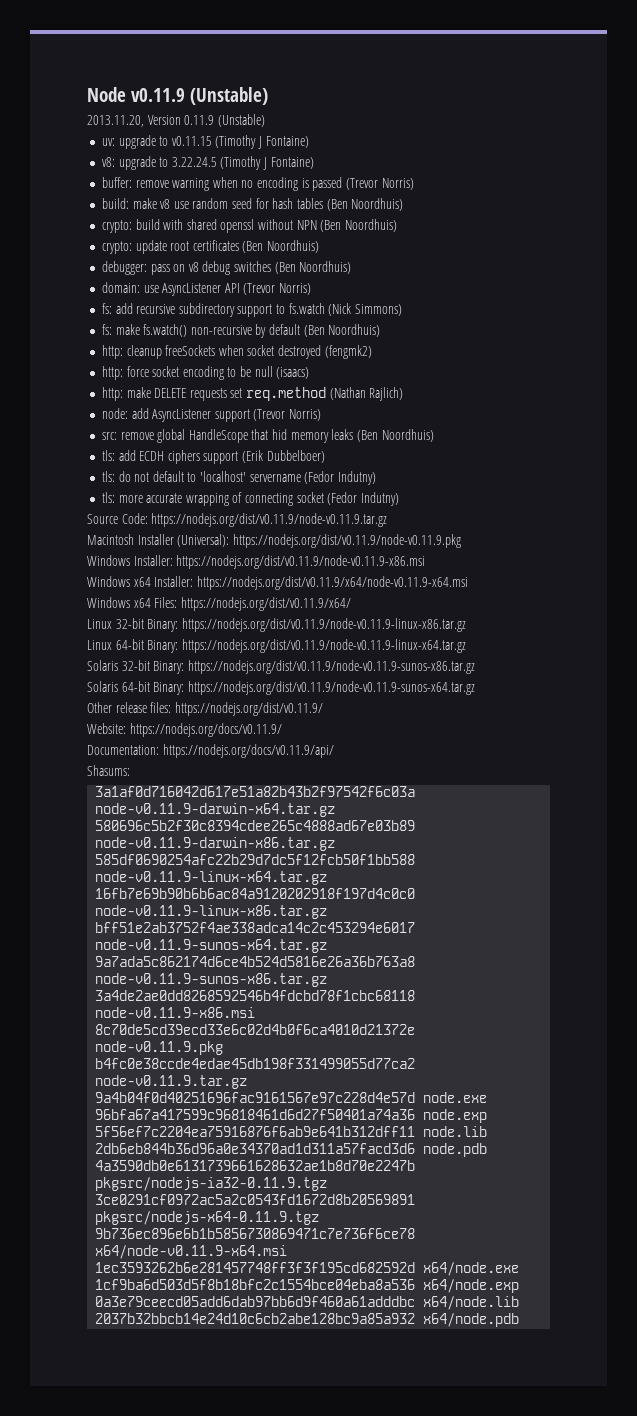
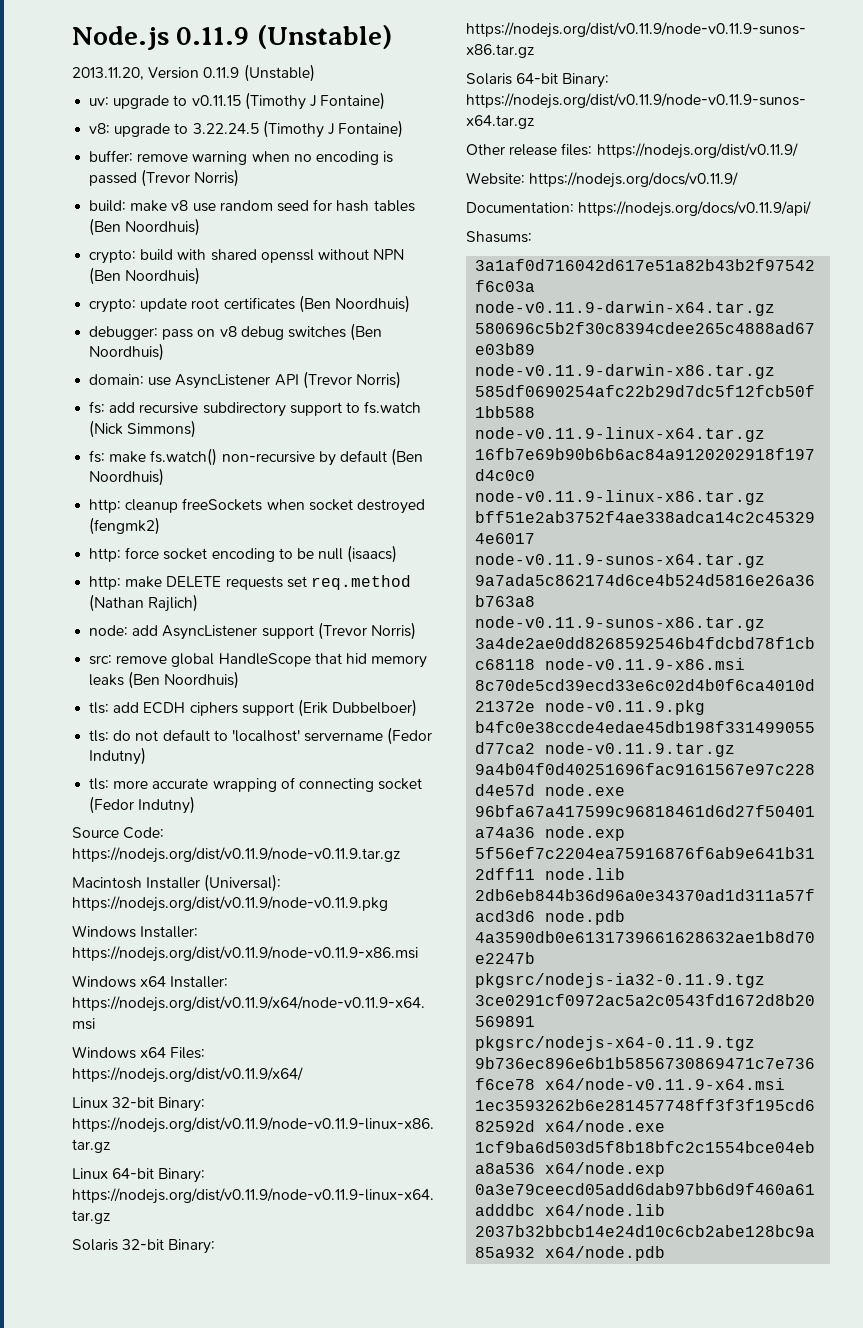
- Node v0.11.9 (Unstable)
+ Node.js 0.11.9 (Unstable)

